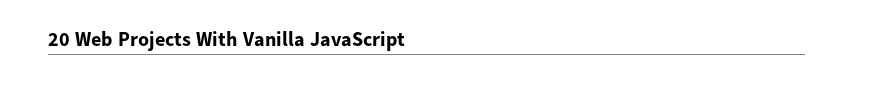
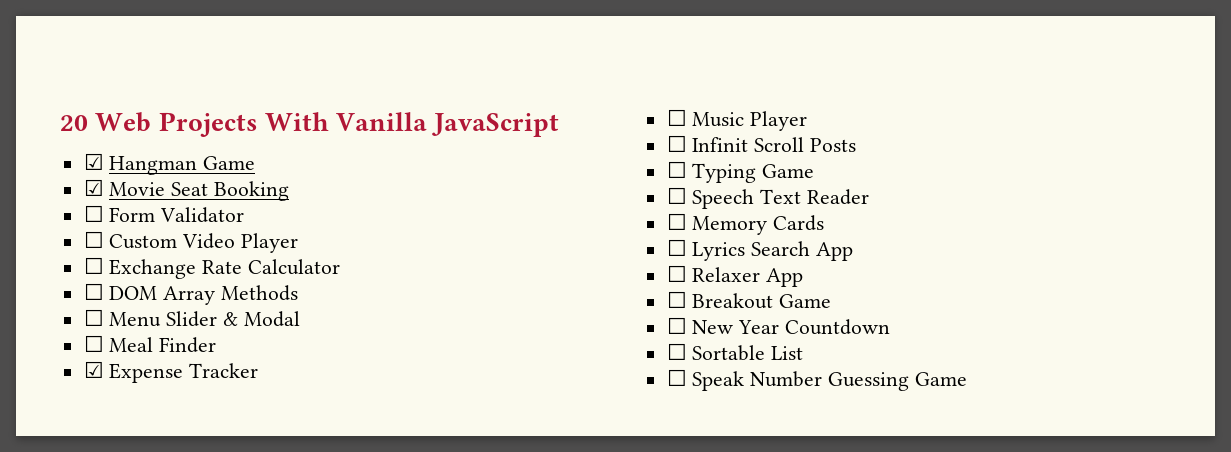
+ ☑ Hangman Game
+ ☑ Movie Seat Booking
+ ☐ Form Validator
+ ☐ Custom Video Player
+ ☐ Exchange Rate Calculator
+ ☐ DOM Array Methods
+ ☐ Menu Slider & Modal
+ ☐ Meal Finder
+ ☑ Expense Tracker
+ ☐ Music Player
+ ☐ Infinit Scroll Posts
+ ☐ Typing Game
+ ☐ Speech Text Reader
+ ☐ Memory Cards
+ ☐ Lyrics Search App
+ ☐ Relaxer App
+ ☐ Breakout Game
+ ☐ New Year Countdown
+ ☐ Sortable List
+ ☐ Speak Number Guessing Game

